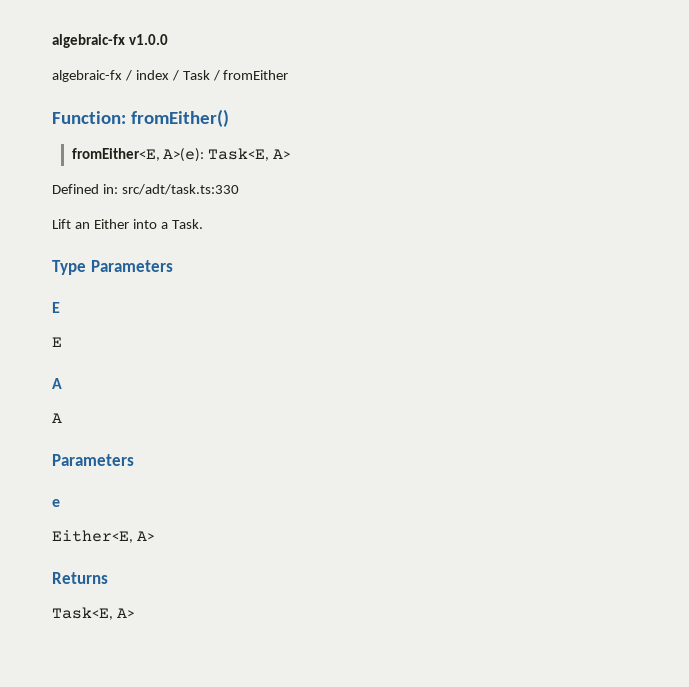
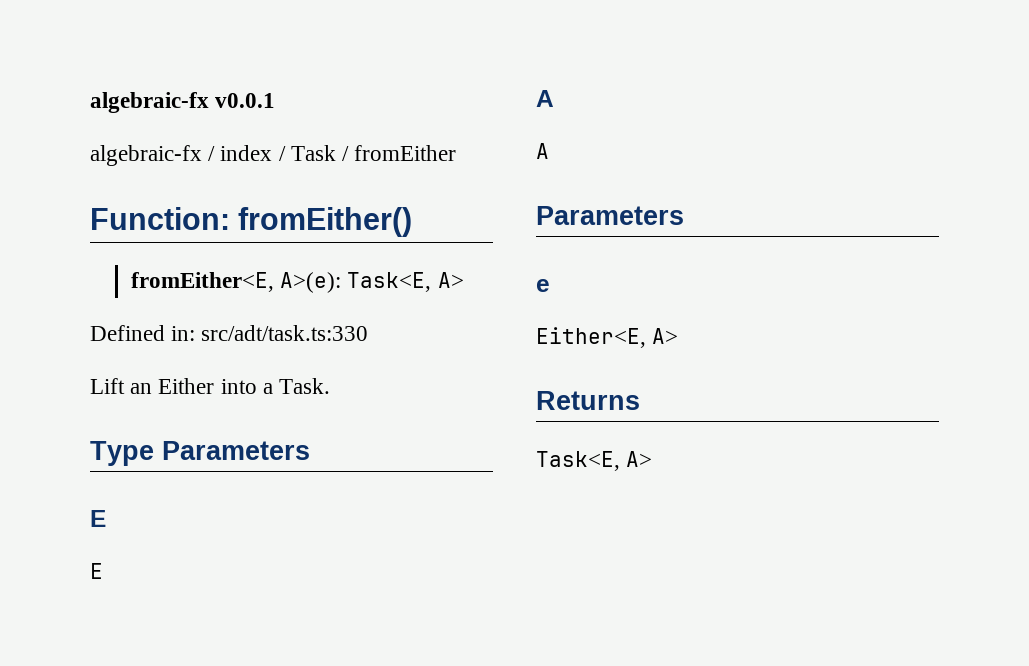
- algebraic-fx v1.0.0
+ algebraic-fx v0.0.1

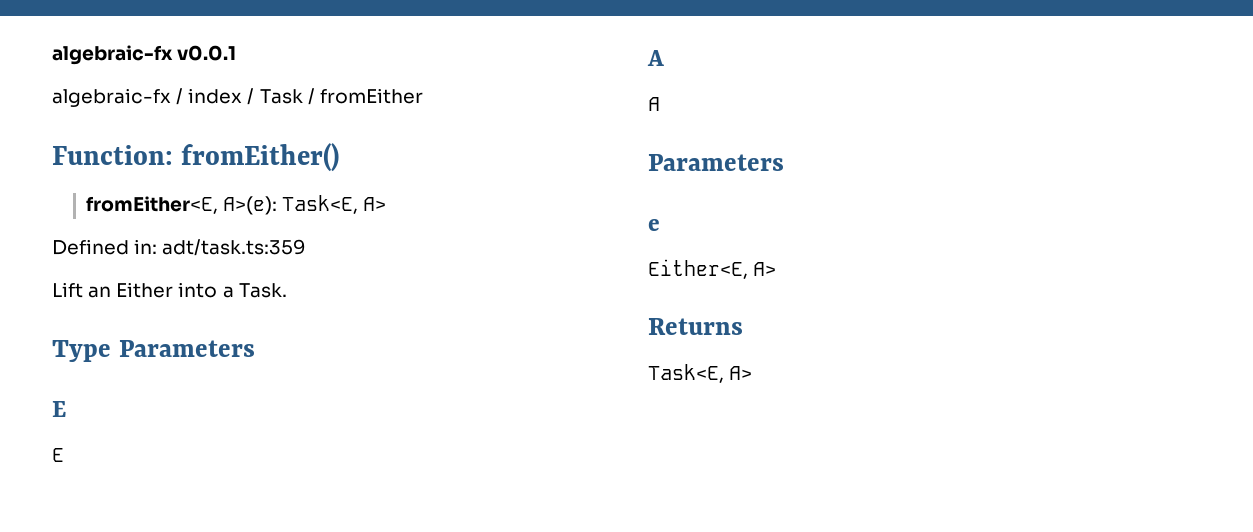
- Defined in: src/adt/task.ts:330
+ Defined in: adt/task.ts:359

